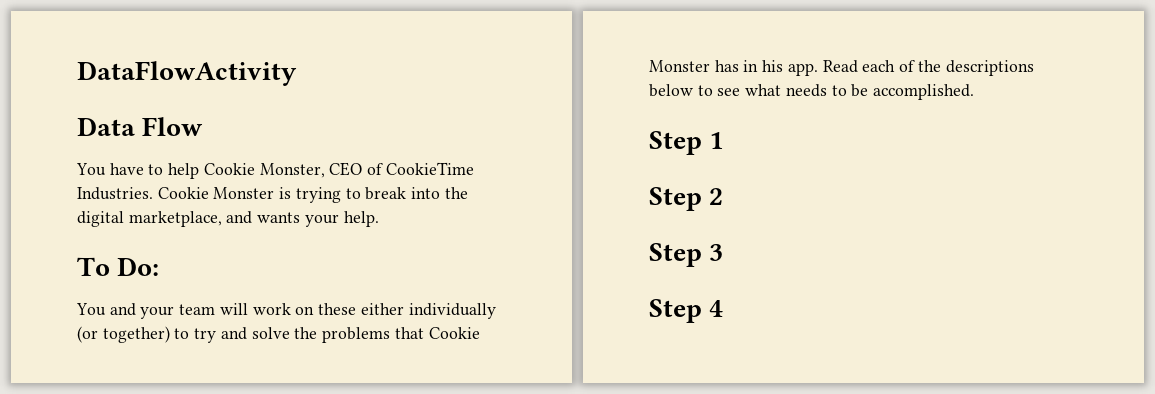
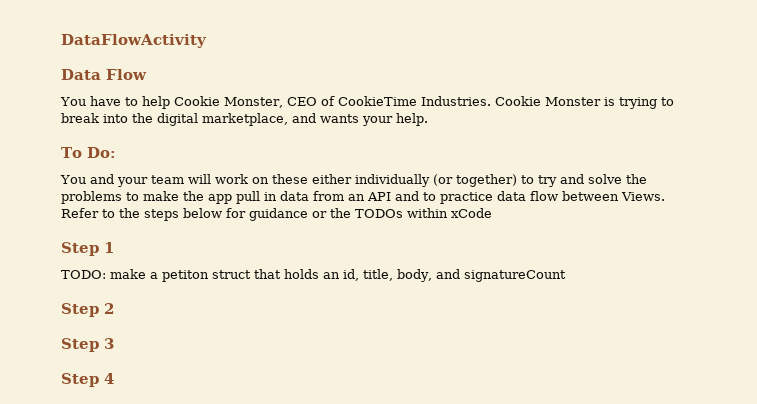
- You and your team will work on these either individually (or together) to try and solve the problems that Cookie Monster has in his app. Read each of the descriptions below to see what needs to be accomplished.
+ You and your team will work on these either individually (or together) to try and solve the problems to make the app pull in data from an API and to practice data flow between Views. Refer to the steps below for guidance or the TODOs within xCode
  Step 1
+ TODO: make a petiton struct that holds an id, title, body, and signatureCount

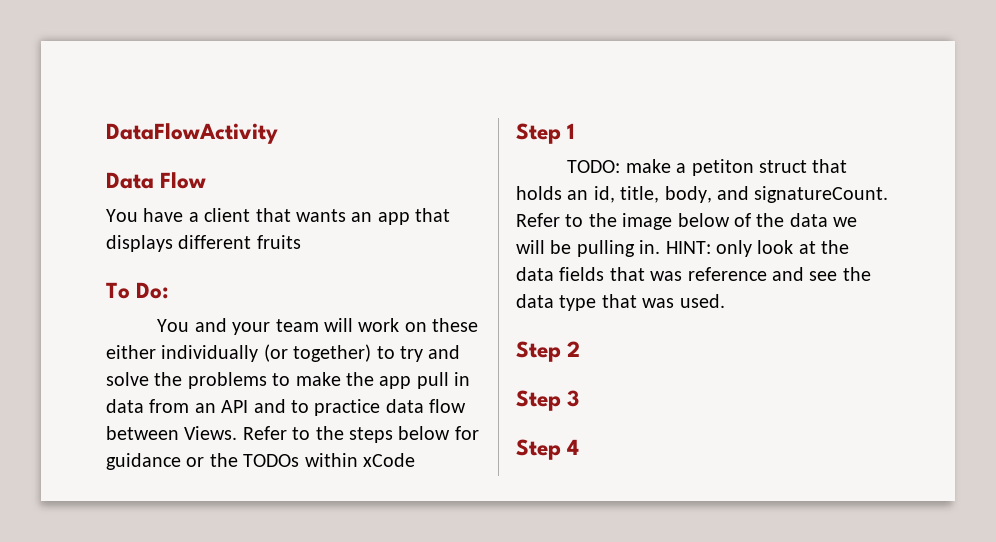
- You have to help Cookie Monster, CEO of CookieTime Industries. Cookie Monster is trying to break into the digital marketplace, and wants your help.
+ You have a client that wants an app that displays different fruits
- TODO: make a petiton struct that holds an id, title, body, and signatureCount
+ TODO: make a petiton struct that holds an id, title, body, and signatureCount. Refer to the image below of the data we will be pulling in. HINT: only look at the data fields that was reference and see the data type that was used.

